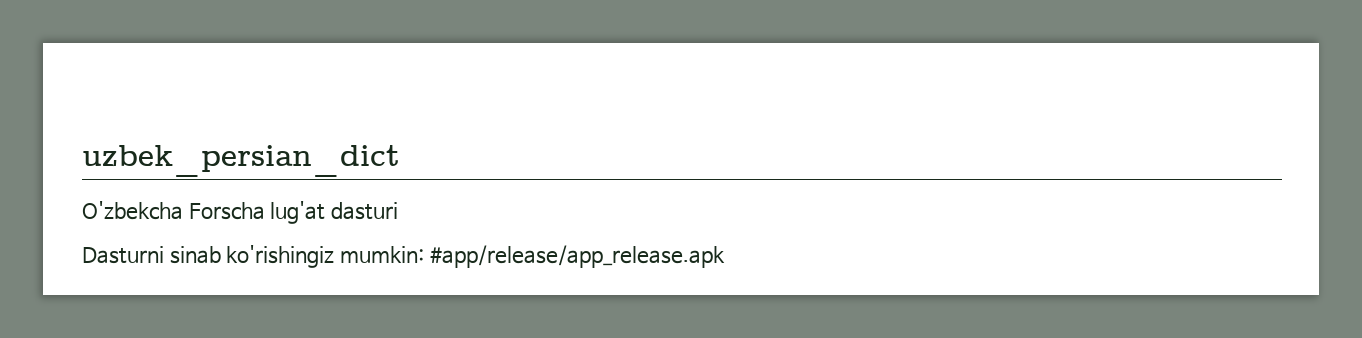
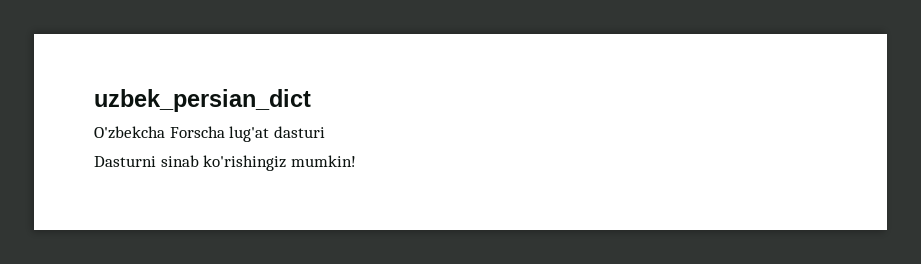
- Dasturni sinab ko'rishingiz mumkin: #app/release/app_release.apk
+ Dasturni sinab ko'rishingiz mumkin!

